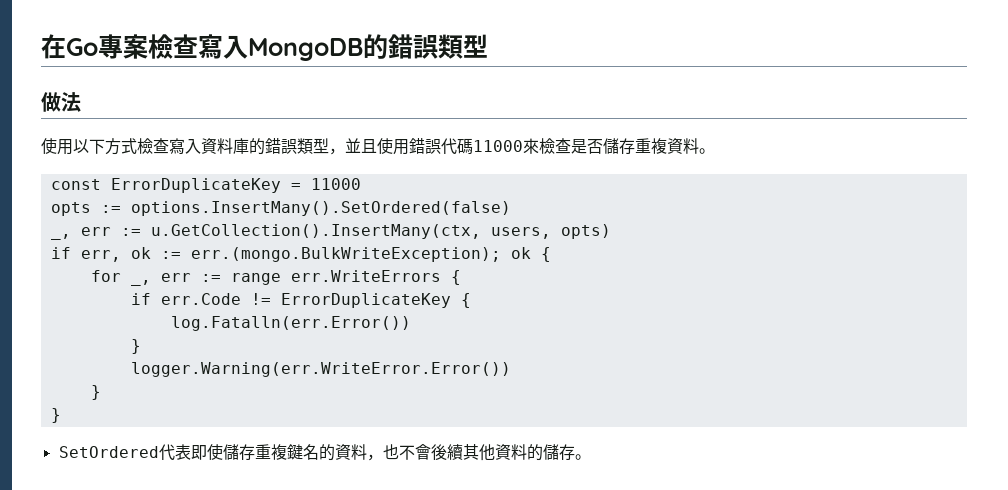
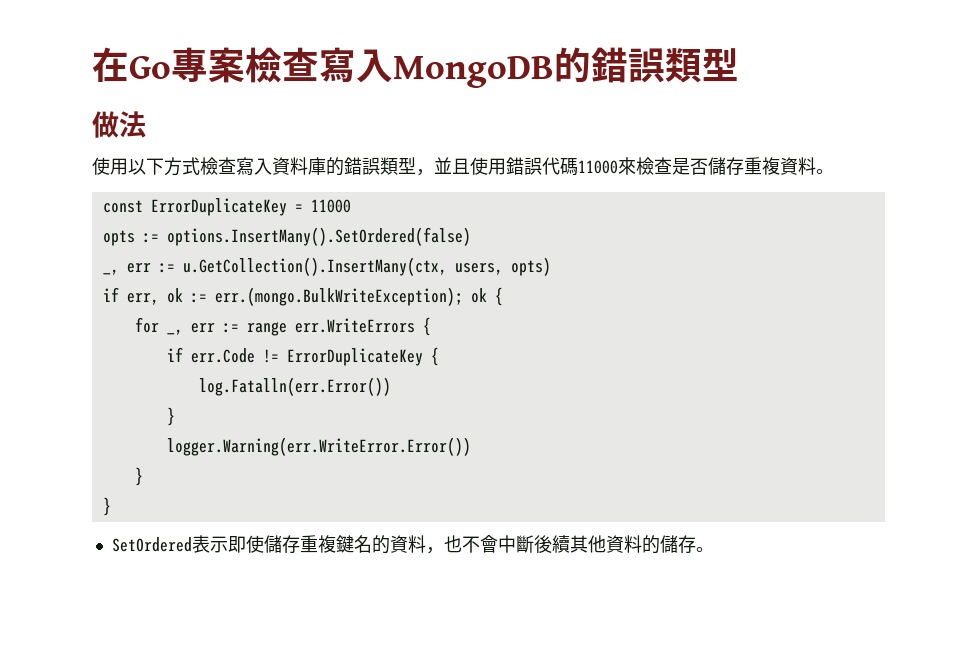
- SetOrdered代表即使儲存重複鍵名的資料，也不會後續其他資料的儲存。
+ SetOrdered表示即使儲存重複鍵名的資料，也不會中斷後續其他資料的儲存。

